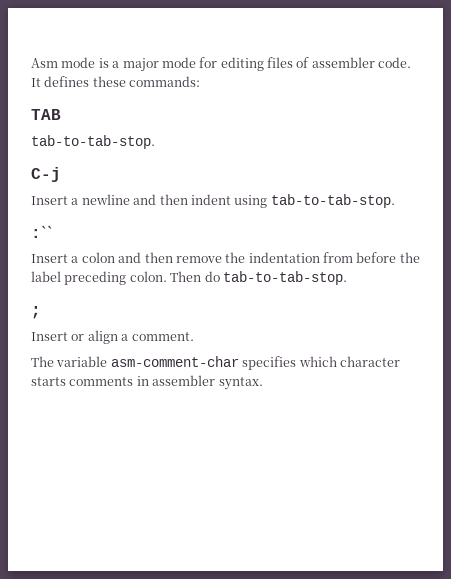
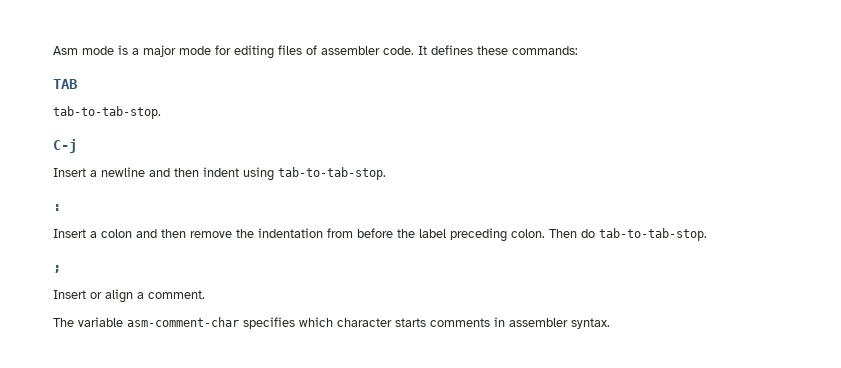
- :``
+ :

